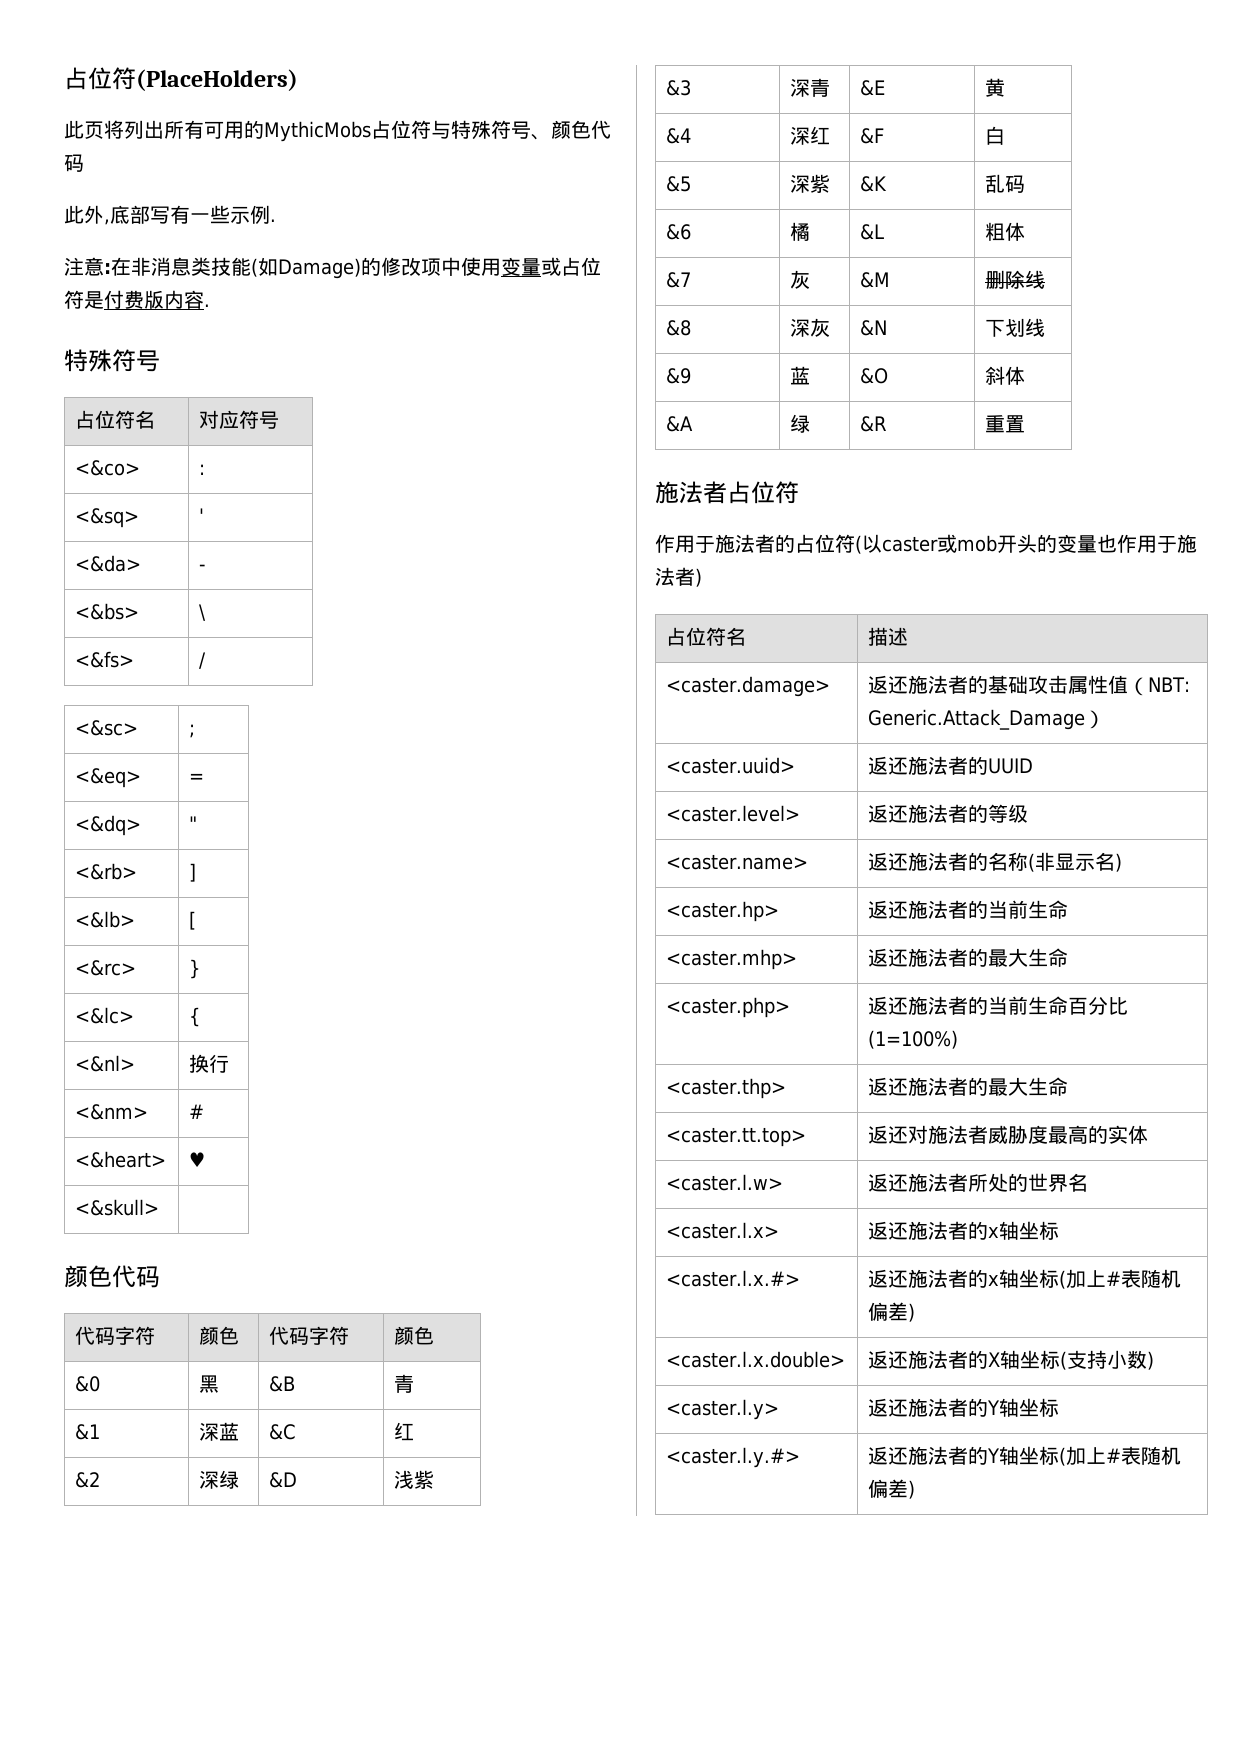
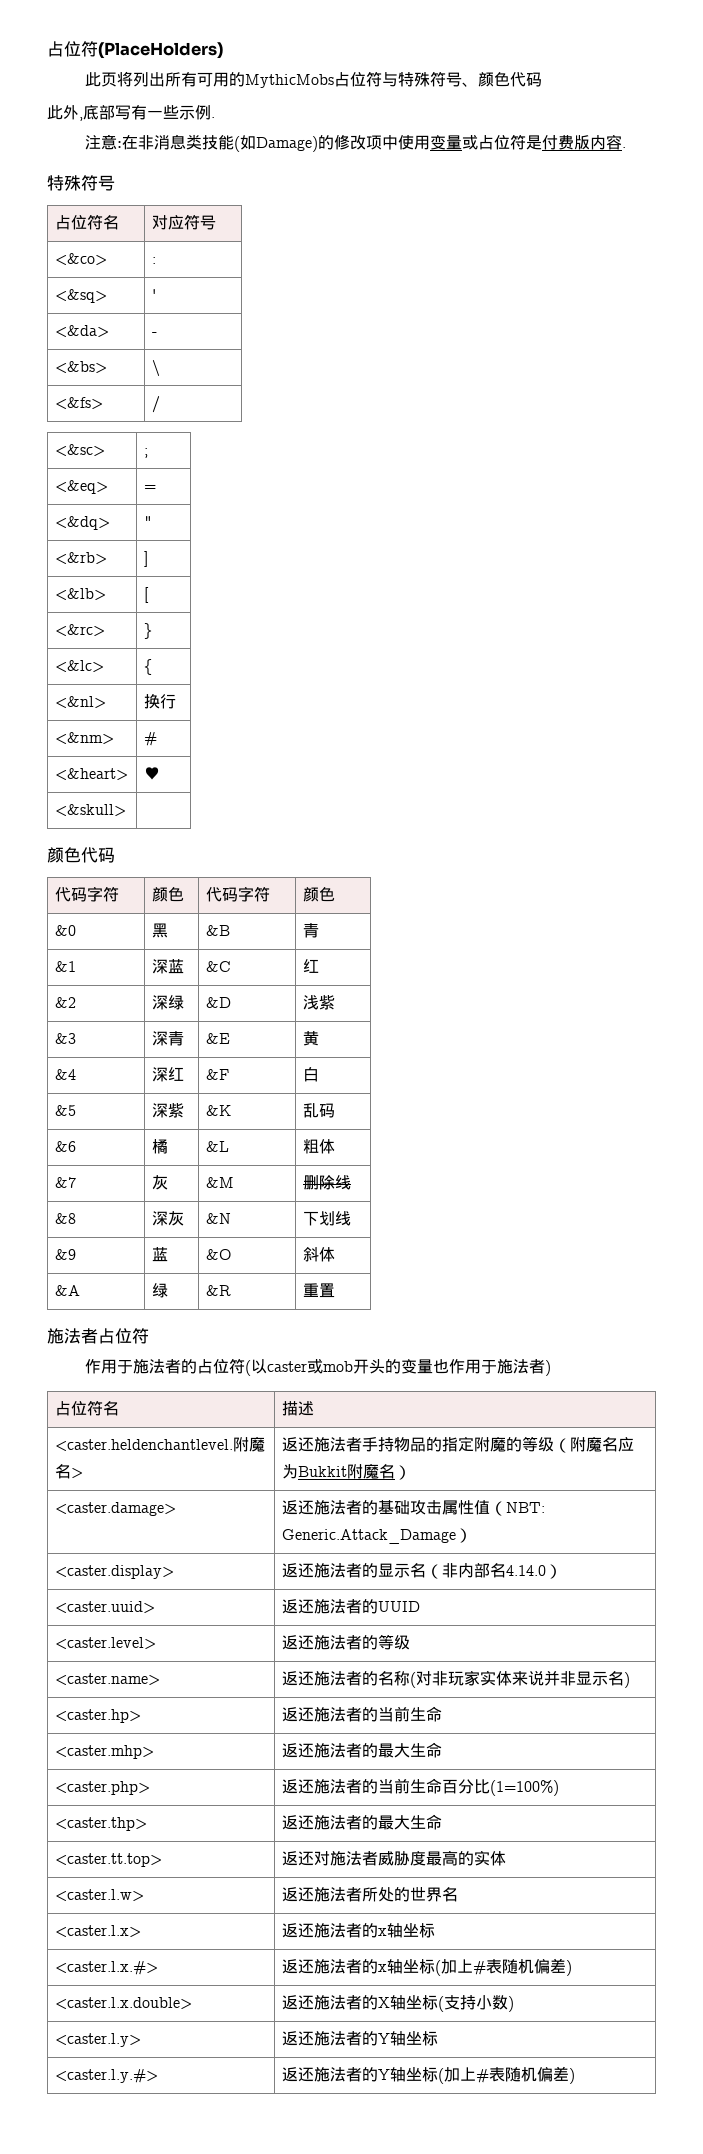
+ <caster.heldenchantlevel.附魔名> | 返还施法者手持物品的指定附魔的等级（附魔名应为Bukkit附魔名）
+ <caster.display> | 返还施法者的显示名（非内部名4.14.0）
- <caster.name> | 返还施法者的名称(非显示名)
+ <caster.name> | 返还施法者的名称(对非玩家实体来说并非显示名)

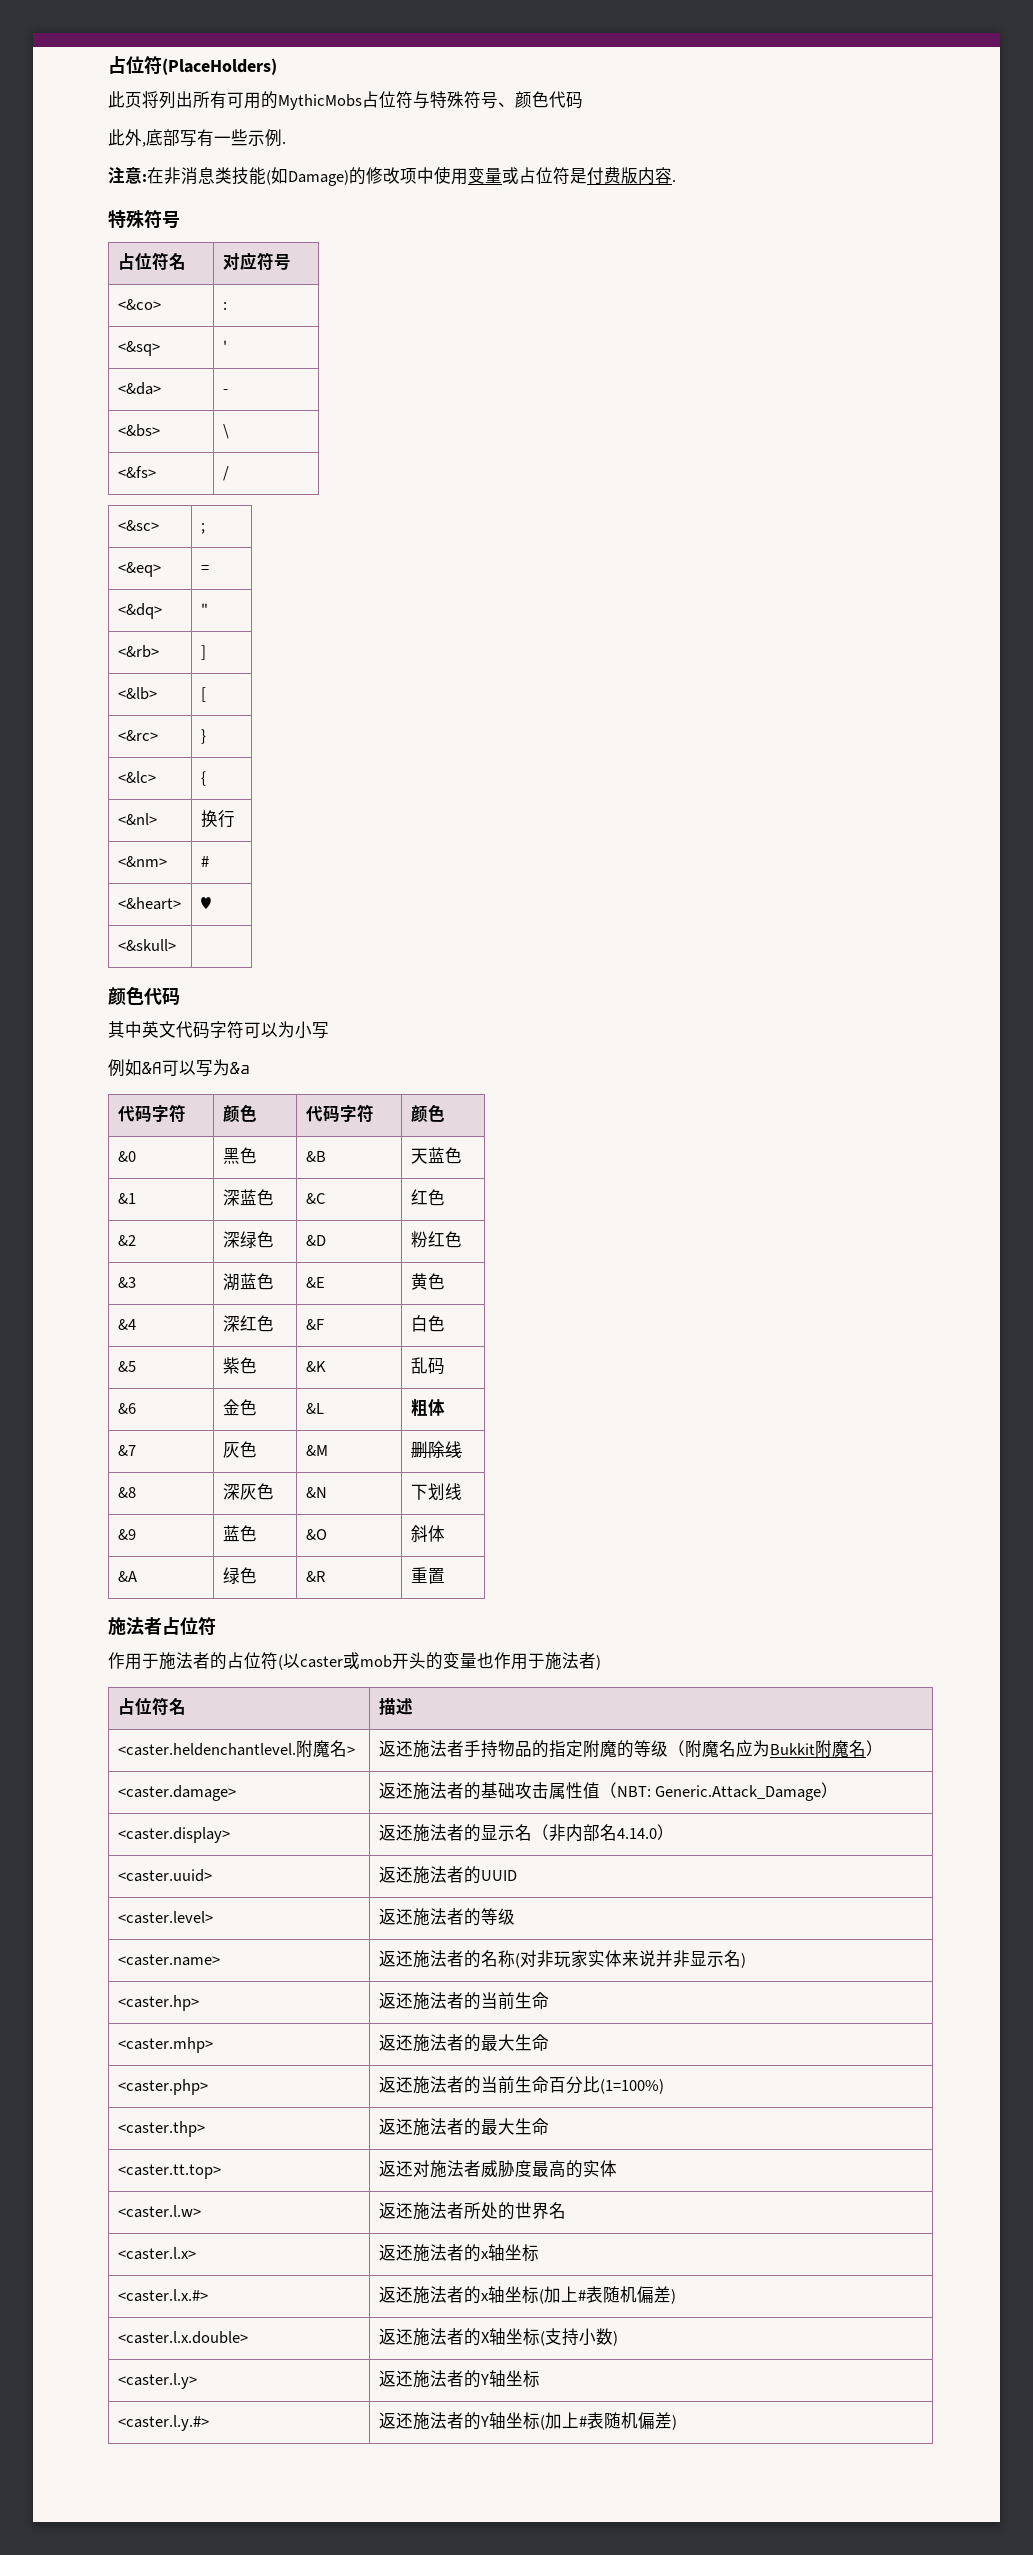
+ 其中英文代码字符可以为小写
+ 例如&A可以写为&a
- &0 | 黑 | &B | 青
+ &0 | 黑色 | &B | 天蓝色
- &1 | 深蓝 | &C | 红
+ &1 | 深蓝色 | &C | 红色
- &2 | 深绿 | &D | 浅紫
+ &2 | 深绿色 | &D | 粉红色
- &3 | 深青 | &E | 黄
+ &3 | 湖蓝色 | &E | 黄色
- &4 | 深红 | &F | 白
+ &4 | 深红色 | &F | 白色
- &5 | 深紫 | &K | 乱码
+ &5 | 紫色 | &K | 乱码
- &6 | 橘 | &L | 粗体
+ &6 | 金色 | &L | 粗体
- &7 | 灰 | &M | 删除线
+ &7 | 灰色 | &M | 删除线
- &8 | 深灰 | &N | 下划线
+ &8 | 深灰色 | &N | 下划线
- &9 | 蓝 | &O | 斜体
+ &9 | 蓝色 | &O | 斜体
- &A | 绿 | &R | 重置
+ &A | 绿色 | &R | 重置

